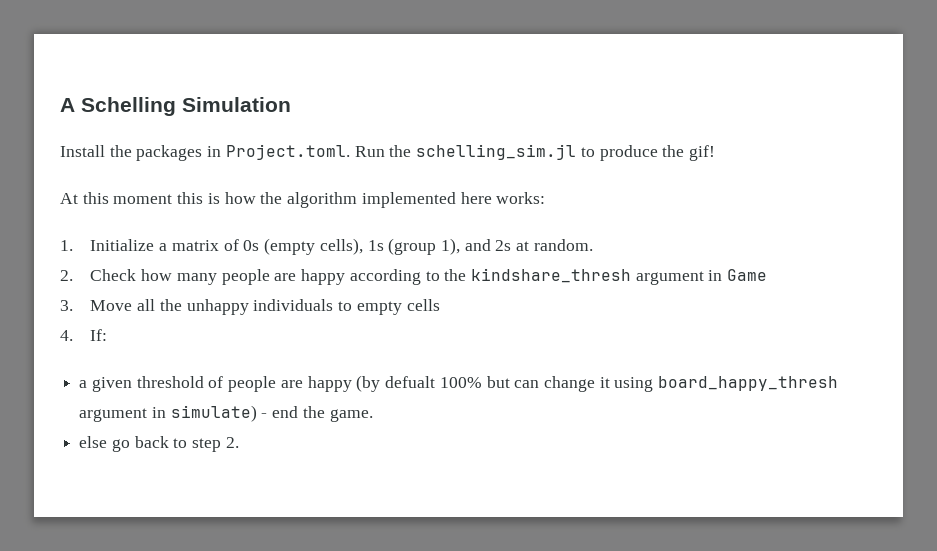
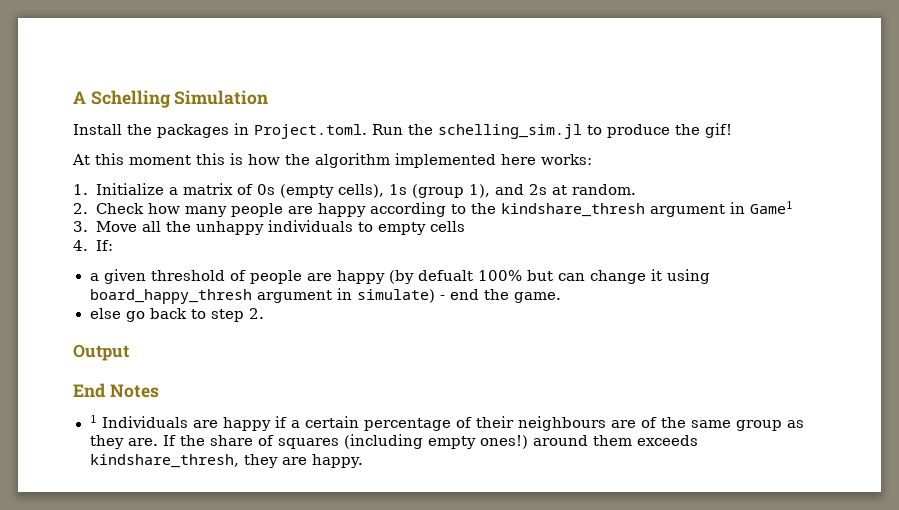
- 2. Check how many people are happy according to the kindshare_thresh argument in Game
+ 2. Check how many people are happy according to the kindshare_thresh argument in Game1
+ Output
+ End Notes
+ 1 Individuals are happy if a certain percentage of their neighbours are of the same group as they are. If the share of squares (including empty ones!) around them exceeds kindshare_thresh, they are happy.

